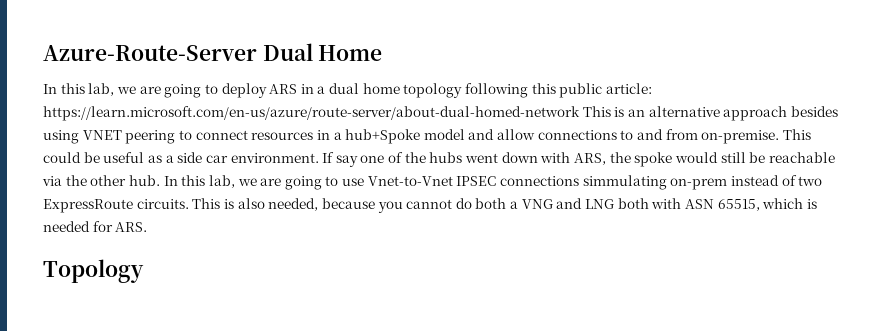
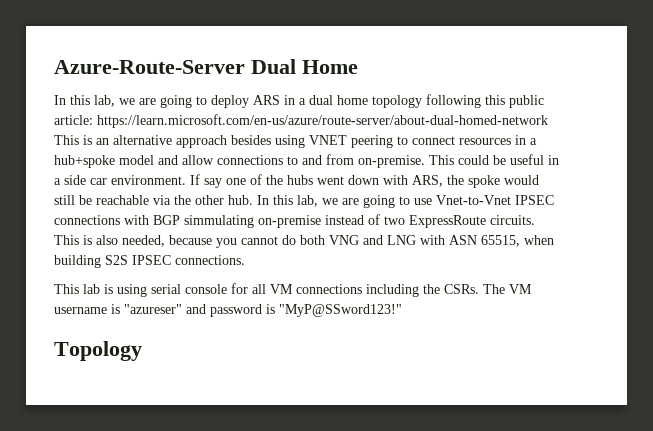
- In this lab, we are going to deploy ARS in a dual home topology following this public article: https://learn.microsoft.com/en-us/azure/route-server/about-dual-homed-network This is an alternative approach besides using VNET peering to connect resources in a hub+Spoke model and allow connections to and from on-premise.
+ In this lab, we are going to deploy ARS in a dual home topology following this public article: https://learn.microsoft.com/en-us/azure/route-server/about-dual-homed-network This is an alternative approach besides using VNET peering to connect resources in a hub+spoke model and allow connections to and from on-premise.
- This could be useful as a side car environment.
+ This could be useful in a side car environment.
- In this lab, we are going to use Vnet-to-Vnet IPSEC connections simmulating on-prem instead of two ExpressRoute circuits.
+ In this lab, we are going to use Vnet-to-Vnet IPSEC connections with BGP simmulating on-premise instead of two ExpressRoute circuits.
- This is also needed, because you cannot do both a VNG and LNG both with ASN 65515, which is needed for ARS.
+ This is also needed, because you cannot do both VNG and LNG with ASN 65515, when building S2S IPSEC connections.
+ This lab is using serial console for all VM connections including the CSRs. The VM username is "azureser" and password is "MyP@SSword123!"

